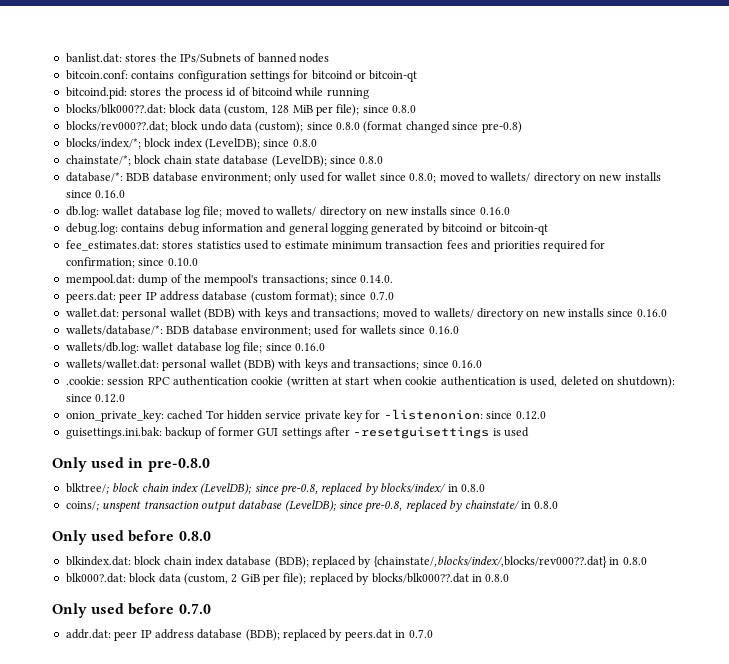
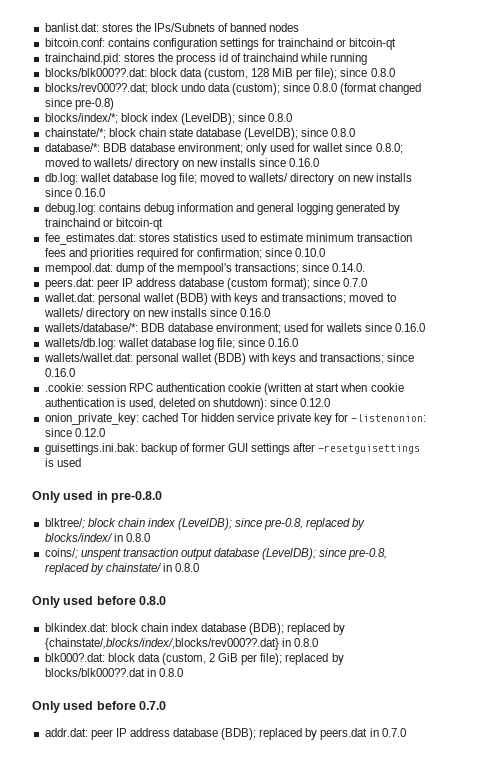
- bitcoin.conf: contains configuration settings for bitcoind or bitcoin-qt
- bitcoind.pid: stores the process id of bitcoind while running
+ bitcoin.conf: contains configuration settings for trainchaind or bitcoin-qt
+ trainchaind.pid: stores the process id of trainchaind while running
- debug.log: contains debug information and general logging generated by bitcoind or bitcoin-qt
+ debug.log: contains debug information and general logging generated by trainchaind or bitcoin-qt

